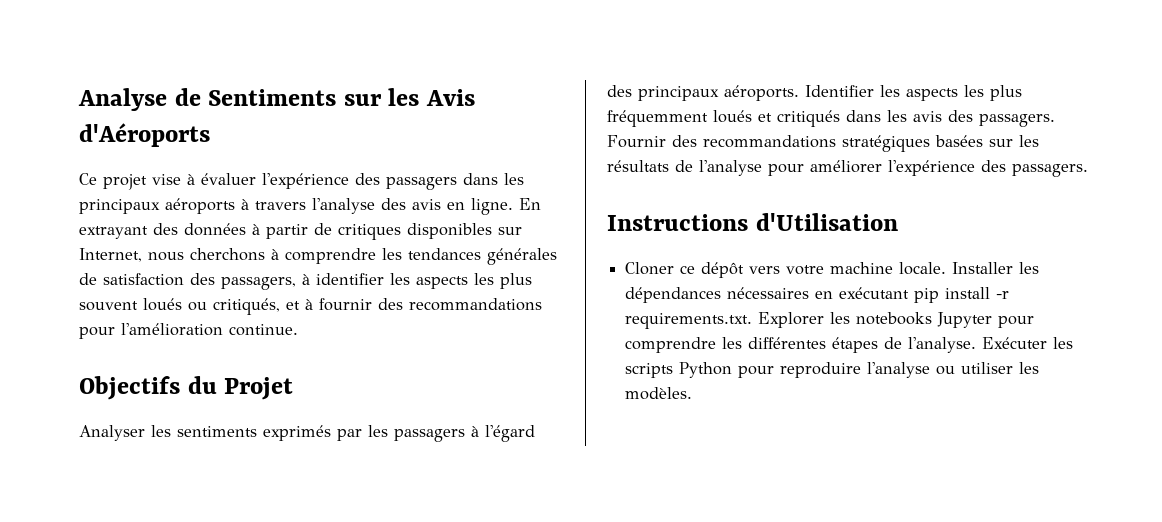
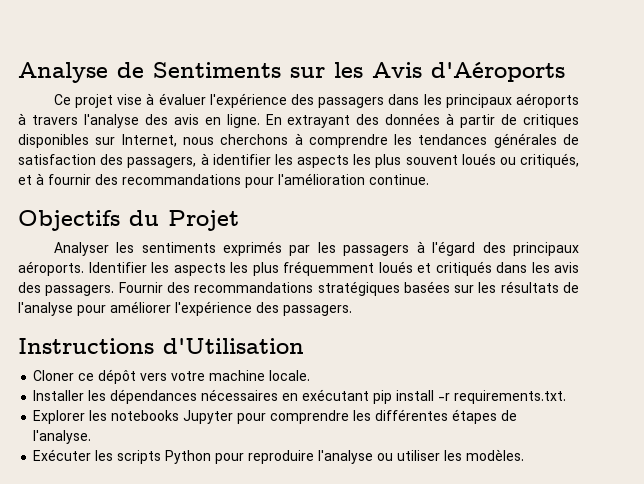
- Cloner ce dépôt vers votre machine locale. Installer les dépendances nécessaires en exécutant pip install -r requirements.txt. Explorer les notebooks Jupyter pour comprendre les différentes étapes de l'analyse. Exécuter les scripts Python pour reproduire l'analyse ou utiliser les modèles.
+ Cloner ce dépôt vers votre machine locale.
+ Installer les dépendances nécessaires en exécutant pip install -r requirements.txt.
+ Explorer les notebooks Jupyter pour comprendre les différentes étapes de l'analyse.
+ Exécuter les scripts Python pour reproduire l'analyse ou utiliser les modèles.

